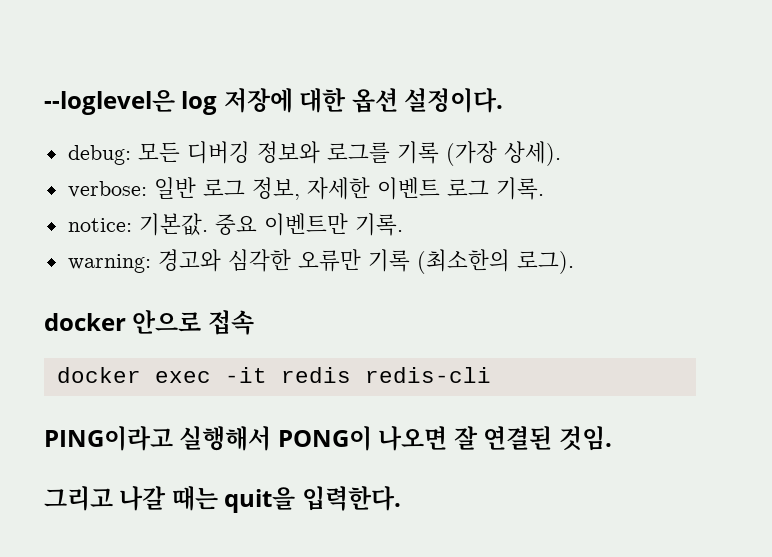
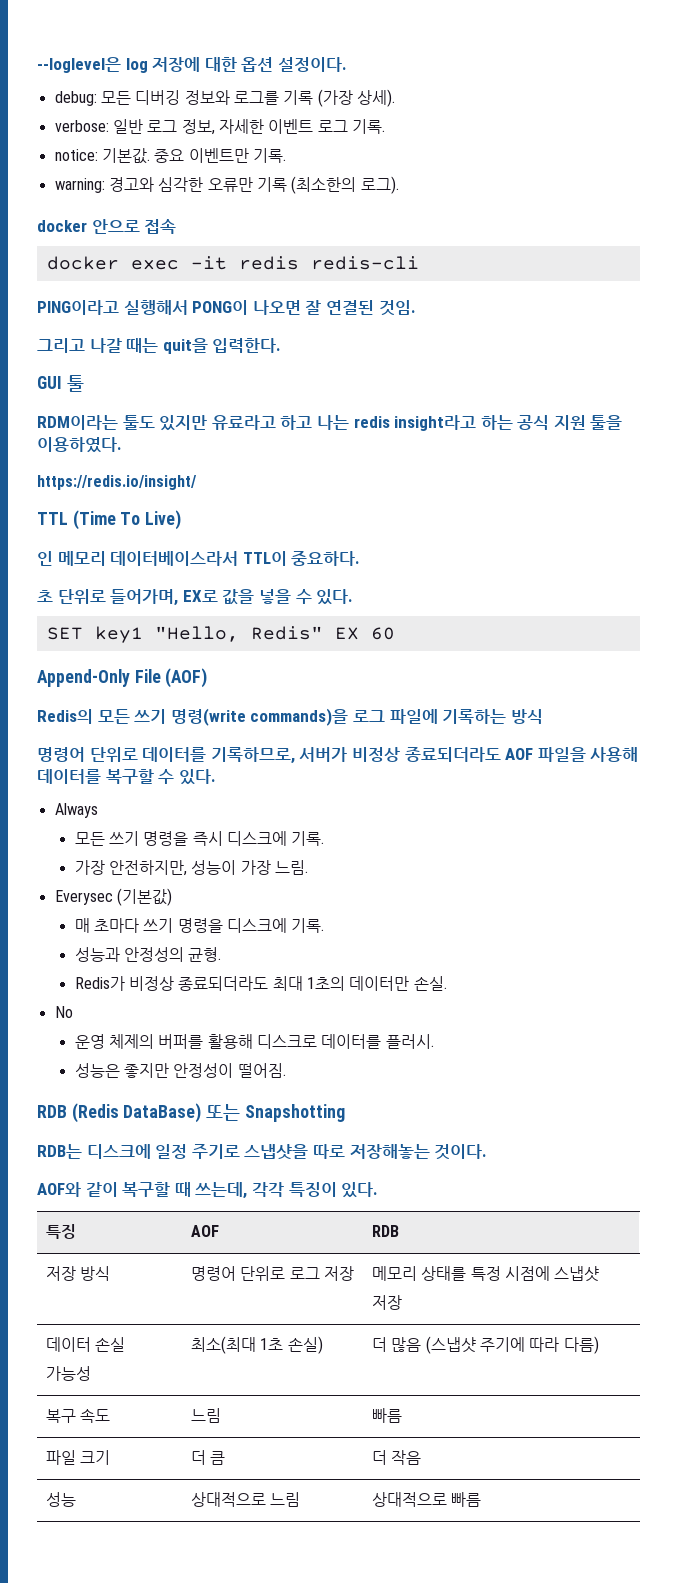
+ GUI 툴
+ RDM이라는 툴도 있지만 유료라고 하고 나는 redis insight라고 하는 공식 지원 툴을 이용하였다.
+ https://redis.io/insight/
+ TTL (Time To Live)
+ 인 메모리 데이터베이스라서 TTL이 중요하다.
+ 초 단위로 들어가며, EX로 값을 넣을 수 있다.
+ SET key1 "Hello, Redis" EX 60
+ Append-Only File (AOF)
+ Redis의 모든 쓰기 명령(write commands)을 로그 파일에 기록하는 방식
+ 명령어 단위로 데이터를 기록하므로, 서버가 비정상 종료되더라도 AOF 파일을 사용해 데이터를 복구할 수 있다.
+ Always
+ 모든 쓰기 명령을 즉시 디스크에 기록.
+ 가장 안전하지만, 성능이 가장 느림.
+ Everysec (기본값)
+ 매 초마다 쓰기 명령을 디스크에 기록.
+ 성능과 안정성의 균형.
+ Redis가 비정상 종료되더라도 최대 1초의 데이터만 손실.
+ No
+ 운영 체제의 버퍼를 활용해 디스크로 데이터를 플러시.
+ 성능은 좋지만 안정성이 떨어짐.
+ RDB (Redis DataBase) 또는 Snapshotting
+ RDB는 디스크에 일정 주기로 스냅샷을 따로 저장해놓는 것이다.
+ AOF와 같이 복구할 때 쓰는데, 각각 특징이 있다.
+ 특징 | AOF | RDB
+ 저장 방식 | 명령어 단위로 로그 저장 | 메모리 상태를 특정 시점에 스냅샷 저장
+ 데이터 손실 가능성 | 최소(최대 1초 손실) | 더 많음 (스냅샷 주기에 따라 다름)
+ 복구 속도 | 느림 | 빠름
+ 파일 크기 | 더 큼 | 더 작음
+ 성능 | 상대적으로 느림 | 상대적으로 빠름

